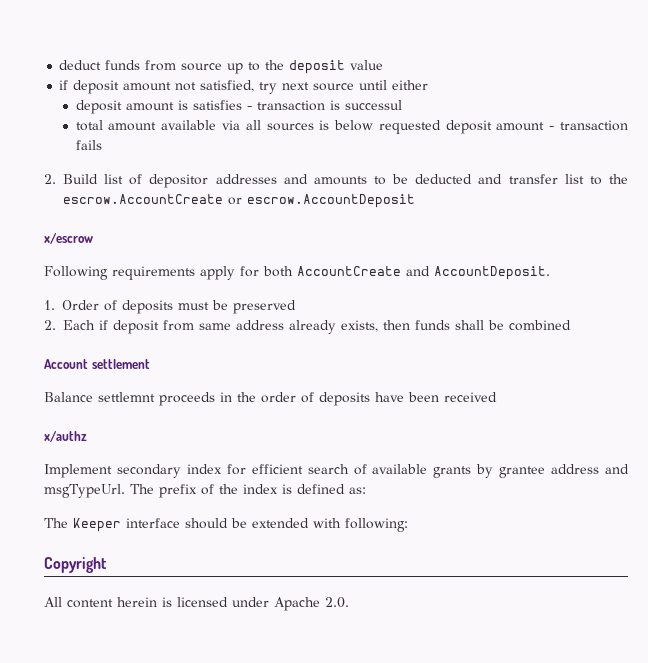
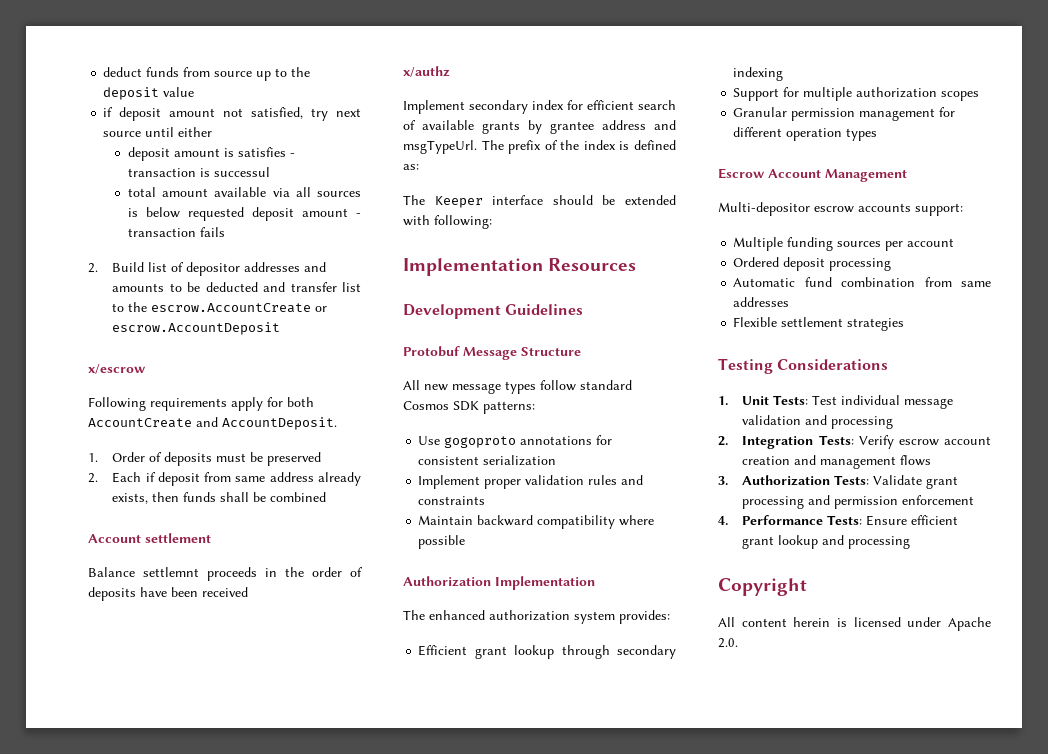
+ Implementation Resources
+ Development Guidelines
+ Protobuf Message Structure
+ All new message types follow standard Cosmos SDK patterns:
+ Use gogoproto annotations for consistent serialization
+ Implement proper validation rules and constraints
+ Maintain backward compatibility where possible
+ Authorization Implementation
+ The enhanced authorization system provides:
+ Efficient grant lookup through secondary indexing
+ Support for multiple authorization scopes
+ Granular permission management for different operation types
+ Escrow Account Management
+ Multi-depositor escrow accounts support:
+ Multiple funding sources per account
+ Ordered deposit processing
+ Automatic fund combination from same addresses
+ Flexible settlement strategies
+ Testing Considerations
+ 1. Unit Tests: Test individual message validation and processing
+ 2. Integration Tests: Verify escrow account creation and management flows
+ 3. Authorization Tests: Validate grant processing and permission enforcement
+ 4. Performance Tests: Ensure efficient grant lookup and processing

